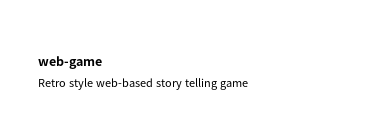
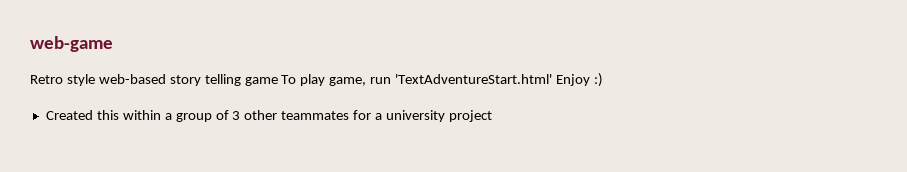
- Retro style web-based story telling game
+ Retro style web-based story telling game To play game, run 'TextAdventureStart.html' Enjoy :)
+ Created this within a group of 3 other teammates for a university project

